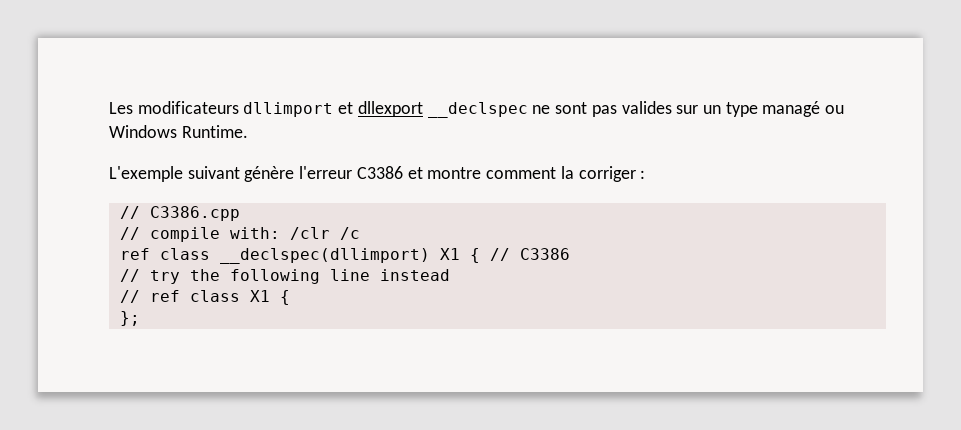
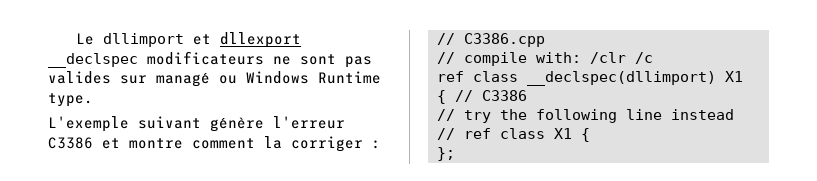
- Les modificateurs dllimport et dllexport __declspec ne sont pas valides sur un type managé ou Windows Runtime.
+ Le dllimport et dllexport __declspec modificateurs ne sont pas valides sur managé ou Windows Runtime type.

